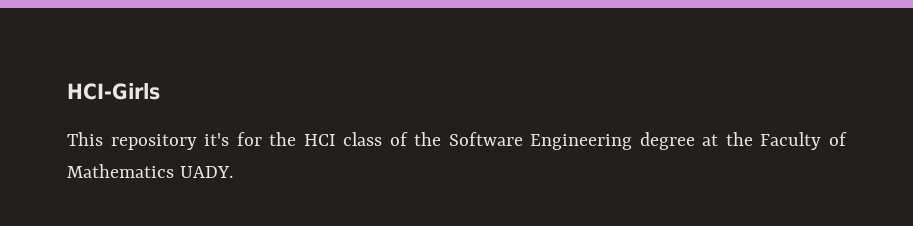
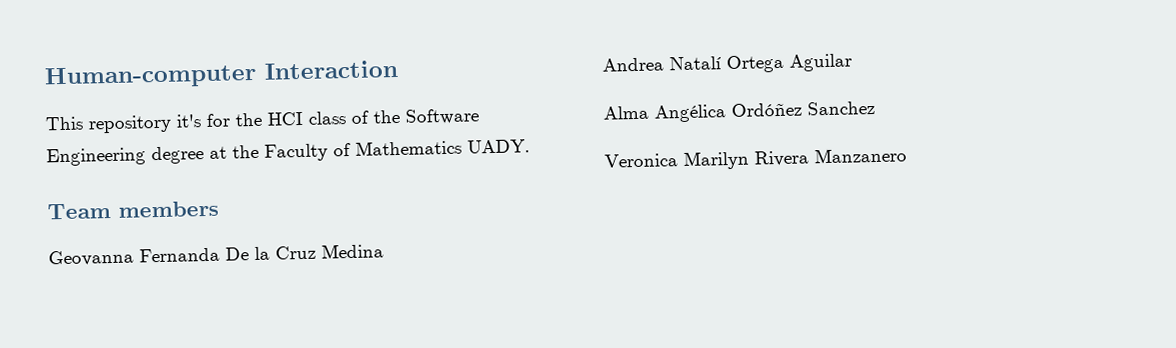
- HCI-Girls
+ Human-computer Interaction
+ Team members
+ Geovanna Fernanda De la Cruz Medina
+ Andrea Natalí Ortega Aguilar
+ Alma Angélica Ordóñez Sanchez
+ Veronica Marilyn Rivera Manzanero

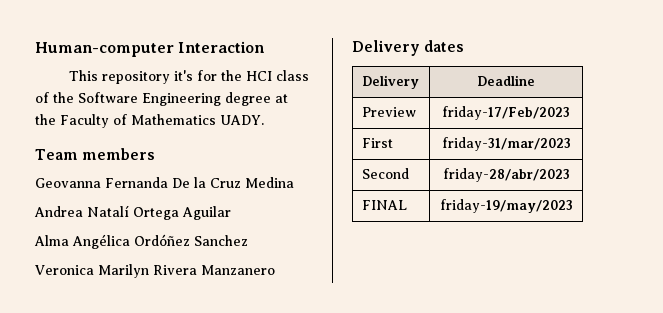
+ Delivery dates
+ Delivery | Deadline
+ Preview | friday-17/Feb/2023
+ First | friday-31/mar/2023
+ Second | friday-28/abr/2023
+ FINAL | friday-19/may/2023

